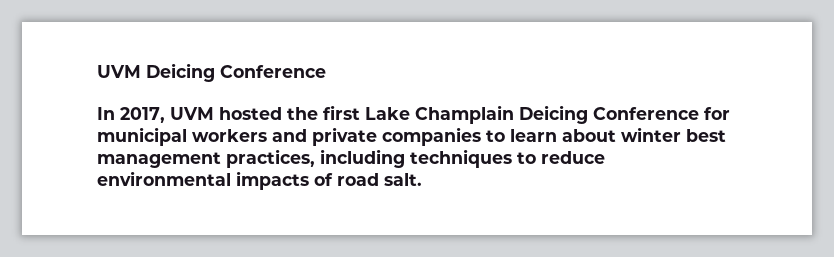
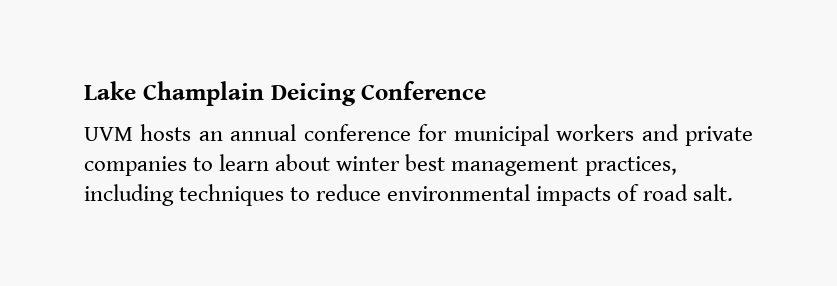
- UVM Deicing Conference
- In 2017, UVM hosted the first Lake Champlain Deicing Conference for municipal workers and private companies to learn about winter best management practices, including techniques to reduce environmental impacts of road salt.
+ Lake Champlain Deicing Conference
+ UVM hosts an annual conference for municipal workers and private companies to learn about winter best management practices, including techniques to reduce environmental impacts of road salt.

